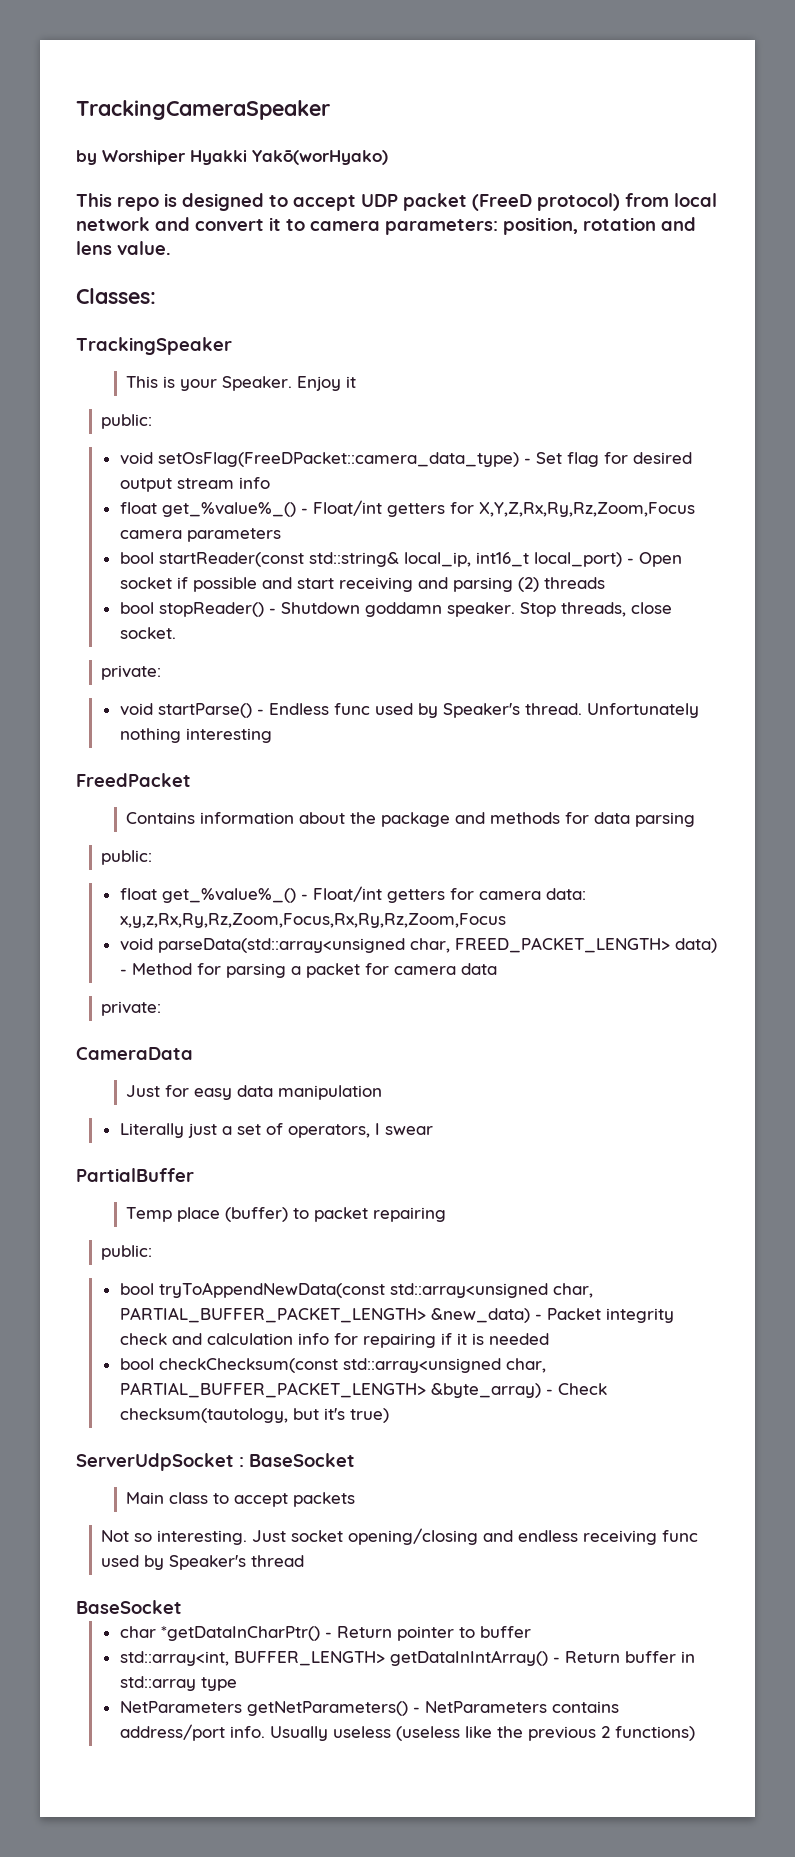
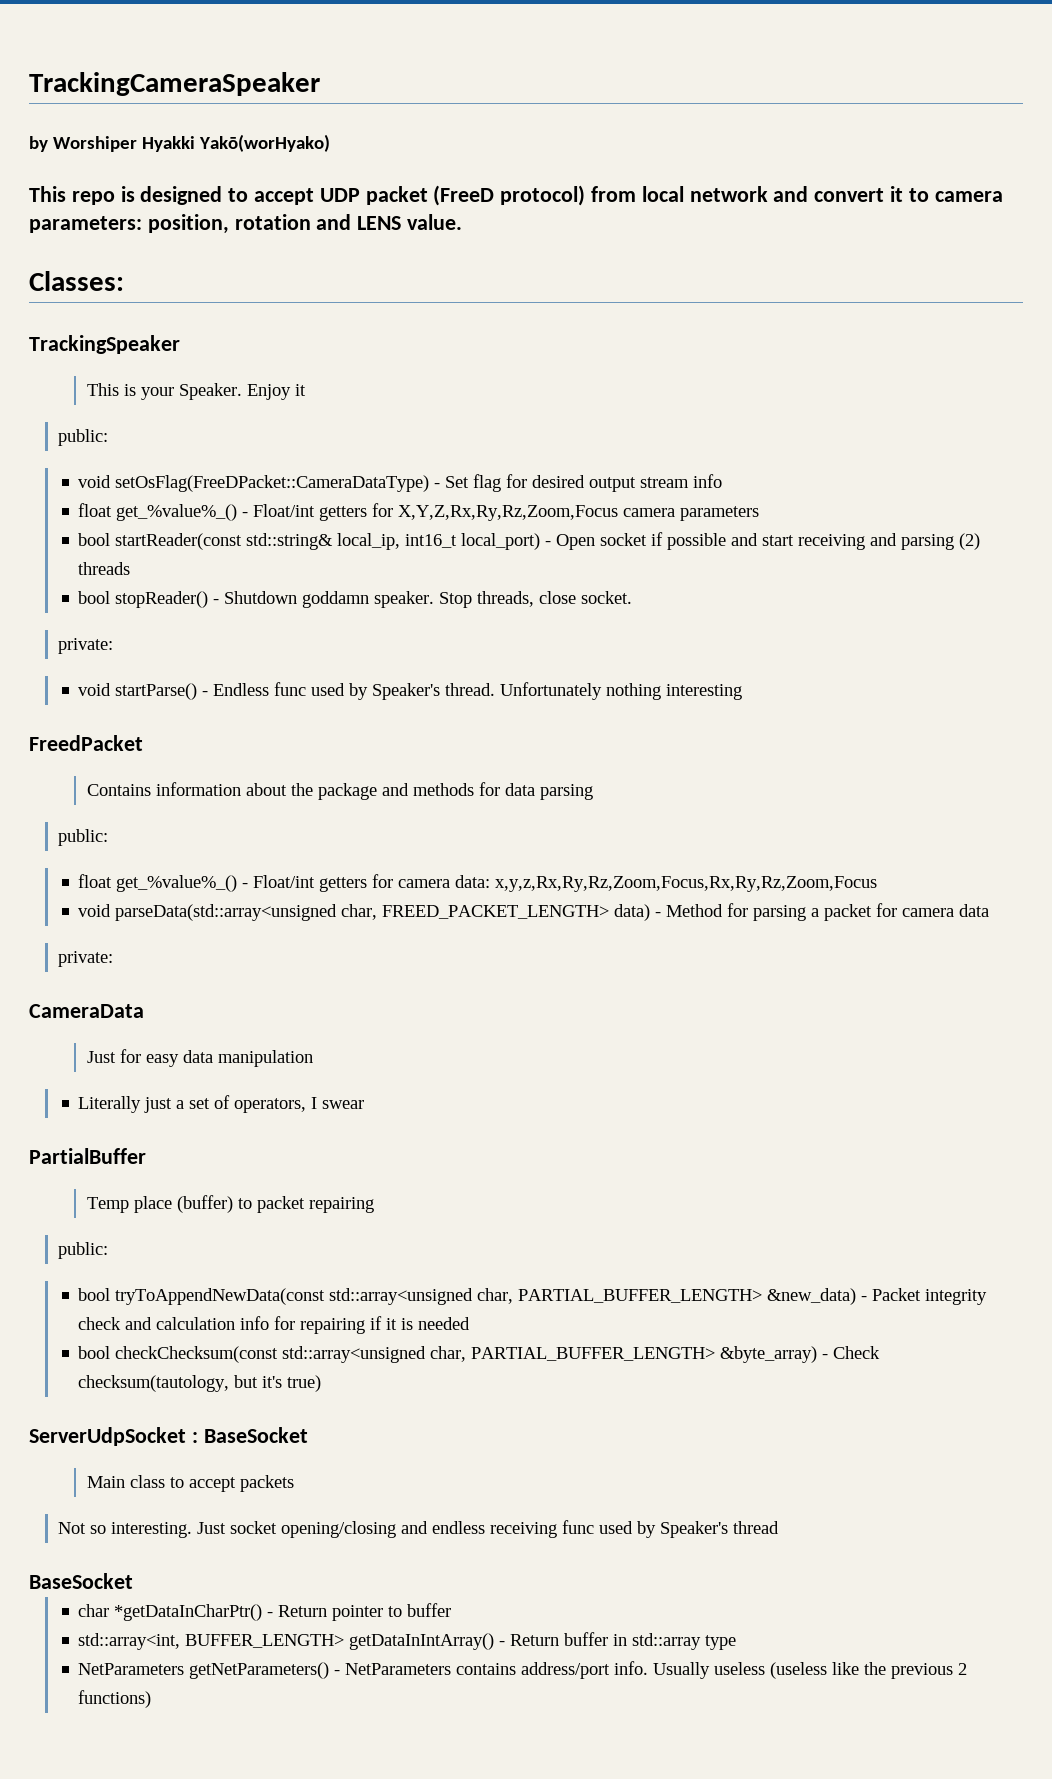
- This repo is designed to accept UDP packet (FreeD protocol) from local network and convert it to camera parameters: position, rotation and lens value.
+ This repo is designed to accept UDP packet (FreeD protocol) from local network and convert it to camera parameters: position, rotation and LENS value.
- void setOsFlag(FreeDPacket::camera_data_type) - Set flag for desired output stream info
+ void setOsFlag(FreeDPacket::CameraDataType) - Set flag for desired output stream info
- bool tryToAppendNewData(const std::array<unsigned char, PARTIAL_BUFFER_PACKET_LENGTH> &new_data) - Packet integrity check and calculation info for repairing if it is needed
+ bool tryToAppendNewData(const std::array<unsigned char, PARTIAL_BUFFER_LENGTH> &new_data) - Packet integrity check and calculation info for repairing if it is needed
- bool checkChecksum(const std::array<unsigned char, PARTIAL_BUFFER_PACKET_LENGTH> &byte_array) - Check checksum(tautology, but it's true)
+ bool checkChecksum(const std::array<unsigned char, PARTIAL_BUFFER_LENGTH> &byte_array) - Check checksum(tautology, but it's true)

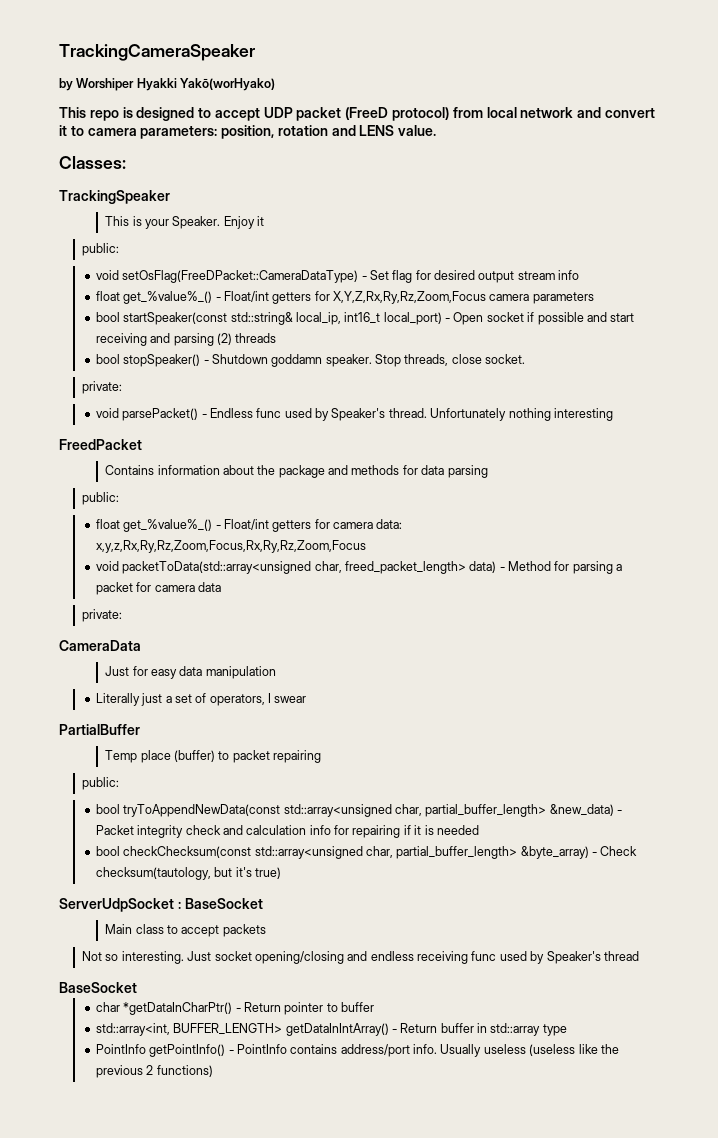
- bool startReader(const std::string& local_ip, int16_t local_port) - Open socket if possible and start receiving and parsing (2) threads
+ bool startSpeaker(const std::string& local_ip, int16_t local_port) - Open socket if possible and start receiving and parsing (2) threads
- bool stopReader() - Shutdown goddamn speaker.
+ bool stopSpeaker() - Shutdown goddamn speaker.
- void startParse() - Endless func used by Speaker's thread.
+ void parsePacket() - Endless func used by Speaker's thread.
- void parseData(std::array<unsigned char, FREED_PACKET_LENGTH> data) - Method for parsing a packet for camera data
+ void packetToData(std::array<unsigned char, freed_packet_length> data) - Method for parsing a packet for camera data
- bool tryToAppendNewData(const std::array<unsigned char, PARTIAL_BUFFER_LENGTH> &new_data) - Packet integrity check and calculation info for repairing if it is needed
+ bool tryToAppendNewData(const std::array<unsigned char, partial_buffer_length> &new_data) - Packet integrity check and calculation info for repairing if it is needed
- bool checkChecksum(const std::array<unsigned char, PARTIAL_BUFFER_LENGTH> &byte_array) - Check checksum(tautology, but it's true)
+ bool checkChecksum(const std::array<unsigned char, partial_buffer_length> &byte_array) - Check checksum(tautology, but it's true)
- NetParameters getNetParameters() - NetParameters contains address/port info.
+ PointInfo getPointInfo() - PointInfo contains address/port info.

